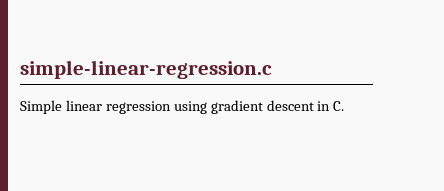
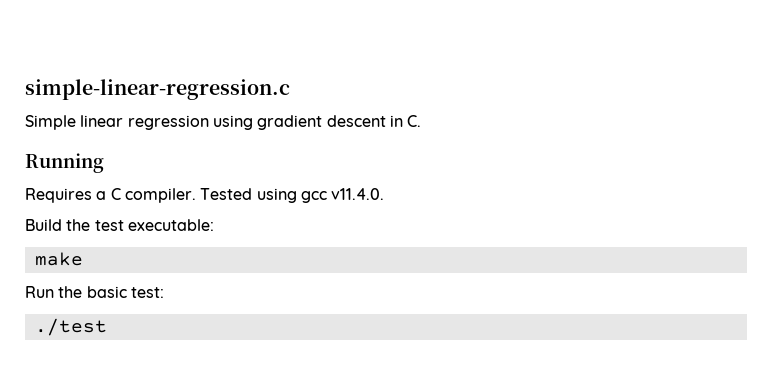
+ Running
+ Requires a C compiler. Tested using gcc v11.4.0.
+ Build the test executable:
+ make
+ Run the basic test:
+ ./test

